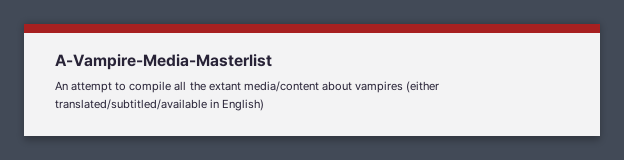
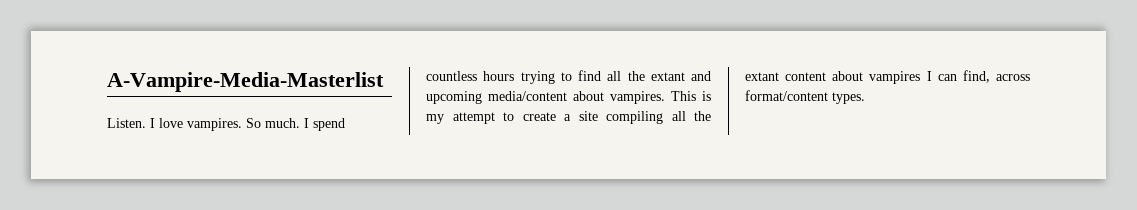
- An attempt to compile all the extant media/content about vampires (either translated/subtitled/available in English)
+ Listen. I love vampires. So much. I spend countless hours trying to find all the extant and upcoming media/content about vampires. This is my attempt to create a site compiling all the extant content about vampires I can find, across format/content types.

